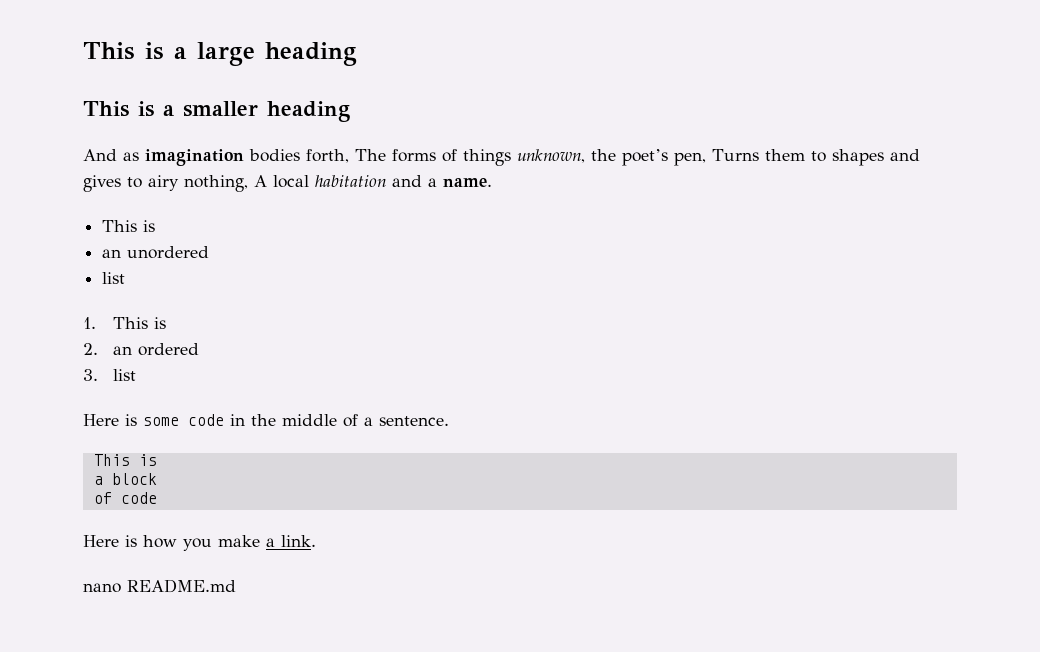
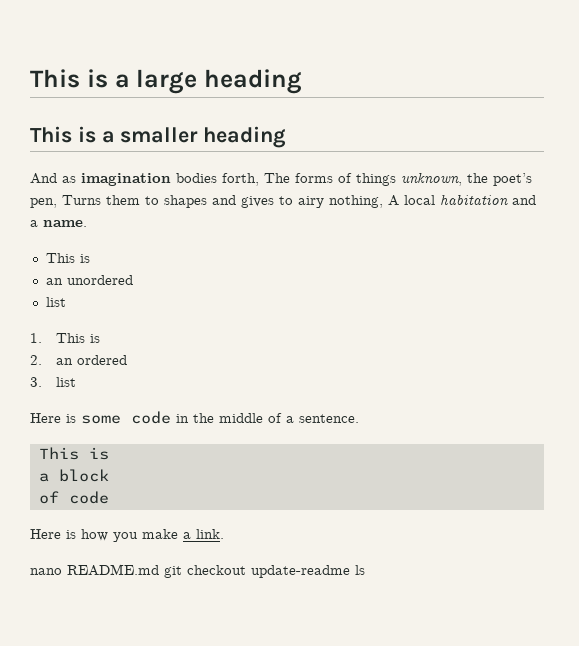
- nano README.md
+ nano README.md git checkout update-readme ls

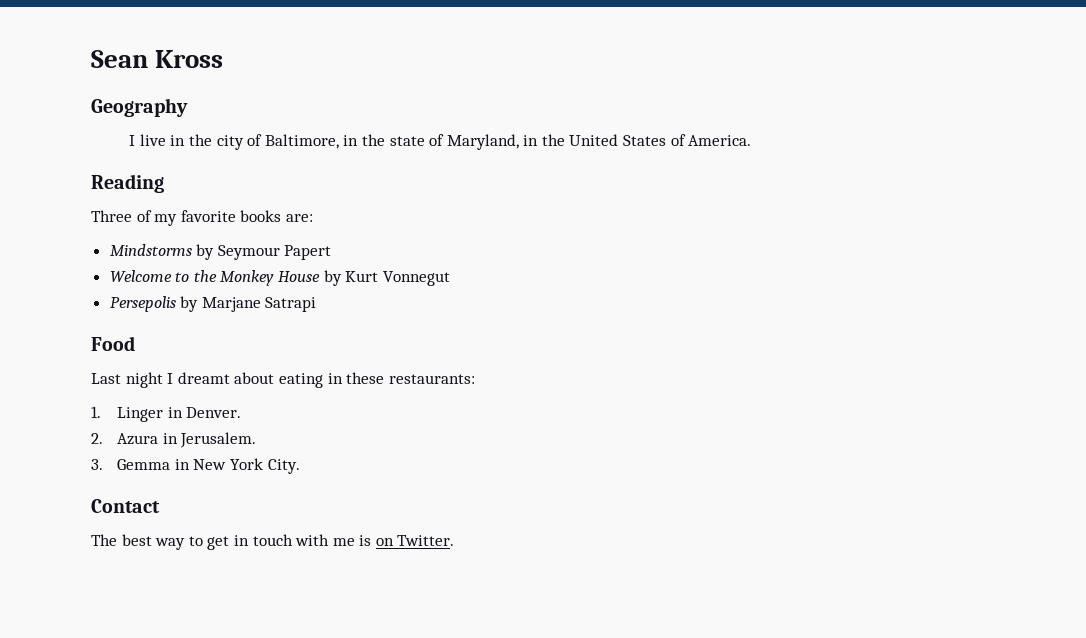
- This is a large heading
- This is a smaller heading
- And as imagination bodies forth, The forms of things unknown, the poet’s pen, Turns them to shapes and gives to airy nothing, A local habitation and a name.
- This is
- an unordered
- list
- 1. This is
- 2. an ordered
- 3. list
- Here is some code in the middle of a sentence.
- This is
- a block
- of code
- Here is how you make a link.
- nano README.md git checkout update-readme ls
+ Sean Kross
+ Geography
+ I live in the city of Baltimore, in the state of Maryland, in the United States of America.
+ Reading
+ Three of my favorite books are:
+ Mindstorms by Seymour Papert
+ Welcome to the Monkey House by Kurt Vonnegut
+ Persepolis by Marjane Satrapi
+ Food
+ Last night I dreamt about eating in these restaurants:
+ 1. Linger in Denver.
+ 2. Azura in Jerusalem.
+ 3. Gemma in New York City.
+ Contact
+ The best way to get in touch with me is on Twitter.

